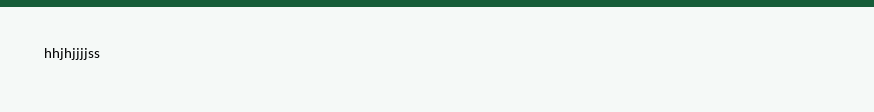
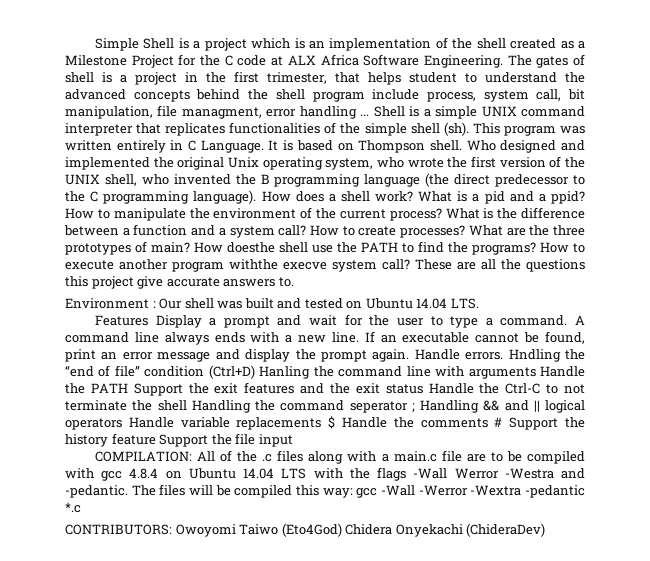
- hhjhjjjjss
+ Simple Shell is a project which is an implementation of the shell created as a Milestone Project for the C code at ALX Africa Software Engineering. The gates of shell is a project in the first trimester, that helps student to understand the advanced concepts behind the shell program include process, system call, bit manipulation, file managment, error handling ... Shell is a simple UNIX command interpreter that replicates functionalities of the simple shell (sh). This program was written entirely in C Language. It is based on Thompson shell. Who designed and implemented the original Unix operating system, who wrote the first version of the UNIX shell, who invented the B programming language (the direct predecessor to the C programming language). How does a shell work? What is a pid and a ppid? How to manipulate the environment of the current process? What is the difference between a function and a system call? How to create processes? What are the three prototypes of main? How doesthe shell use the PATH to find the programs? How to execute another program withthe execve system call? These are all the questions this project give accurate answers to.
+ Environment : Our shell was built and tested on Ubuntu 14.04 LTS.
+ Features Display a prompt and wait for the user to type a command. A command line always ends with a new line. If an executable cannot be found, print an error message and display the prompt again. Handle errors. Hndling the “end of file” condition (Ctrl+D) Hanling the command line with arguments Handle the PATH Support the exit features and the exit status Handle the Ctrl-C to not terminate the shell Handling the command seperator ; Handling && and || logical operators Handle variable replacements $ Handle the comments # Support the history feature Support the file input
+ COMPILATION: All of the .c files along with a main.c file are to be compiled with gcc 4.8.4 on Ubuntu 14.04 LTS with the flags -Wall Werror -Westra and -pedantic. The files will be compiled this way: gcc -Wall -Werror -Wextra -pedantic *.c
+ CONTRIBUTORS: Owoyomi Taiwo (Eto4God) Chidera Onyekachi (ChideraDev)

